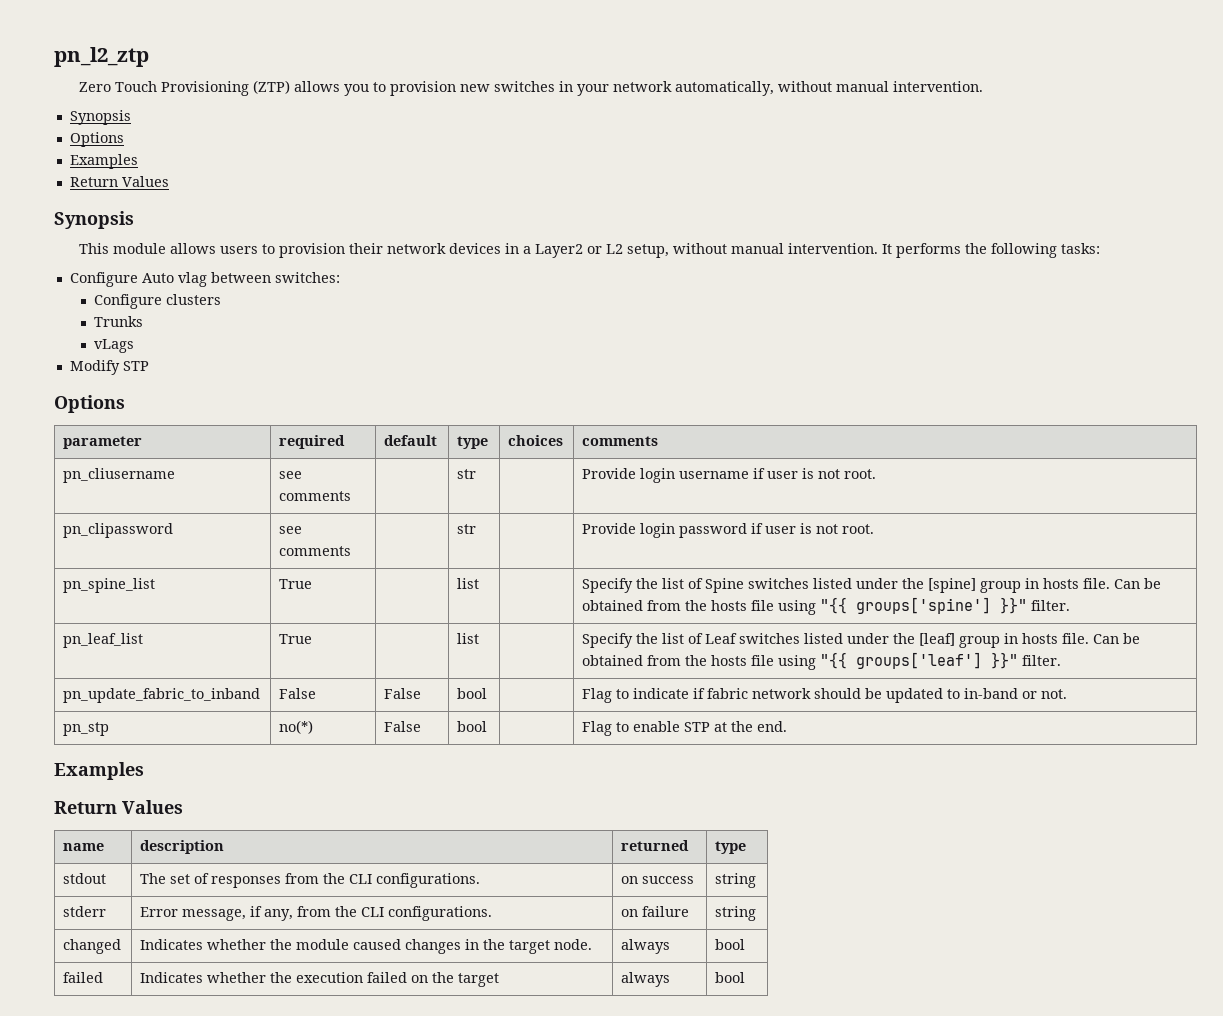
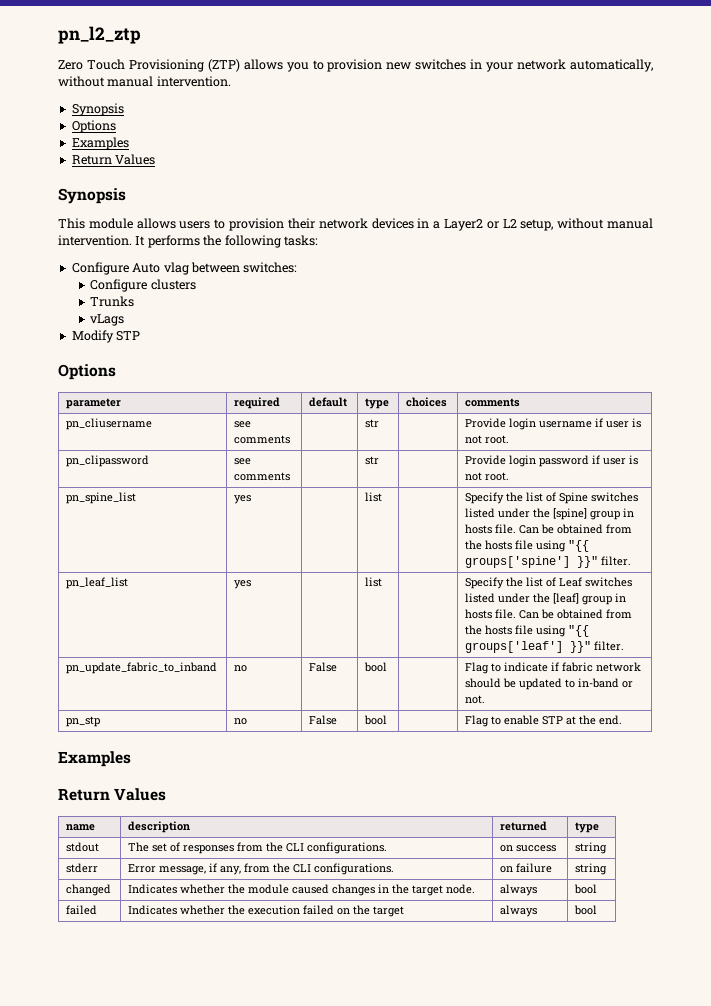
- pn_spine_list | True | | list | | Specify the list of Spine switches listed under the [spine] group in hosts file. Can be obtained from the hosts file using "{{ groups['spine'] }}" filter.
+ pn_spine_list | yes | | list | | Specify the list of Spine switches listed under the [spine] group in hosts file. Can be obtained from the hosts file using "{{ groups['spine'] }}" filter.
- pn_leaf_list | True | | list | | Specify the list of Leaf switches listed under the [leaf] group in hosts file. Can be obtained from the hosts file using "{{ groups['leaf'] }}" filter.
+ pn_leaf_list | yes | | list | | Specify the list of Leaf switches listed under the [leaf] group in hosts file. Can be obtained from the hosts file using "{{ groups['leaf'] }}" filter.
- pn_update_fabric_to_inband | False | False | bool | | Flag to indicate if fabric network should be updated to in-band or not.
+ pn_update_fabric_to_inband | no | False | bool | | Flag to indicate if fabric network should be updated to in-band or not.
- pn_stp | no(*) | False | bool | | Flag to enable STP at the end.
+ pn_stp | no | False | bool | | Flag to enable STP at the end.

